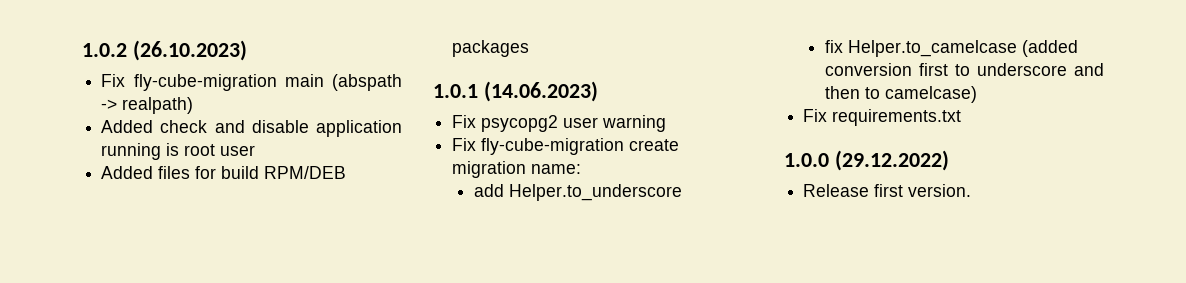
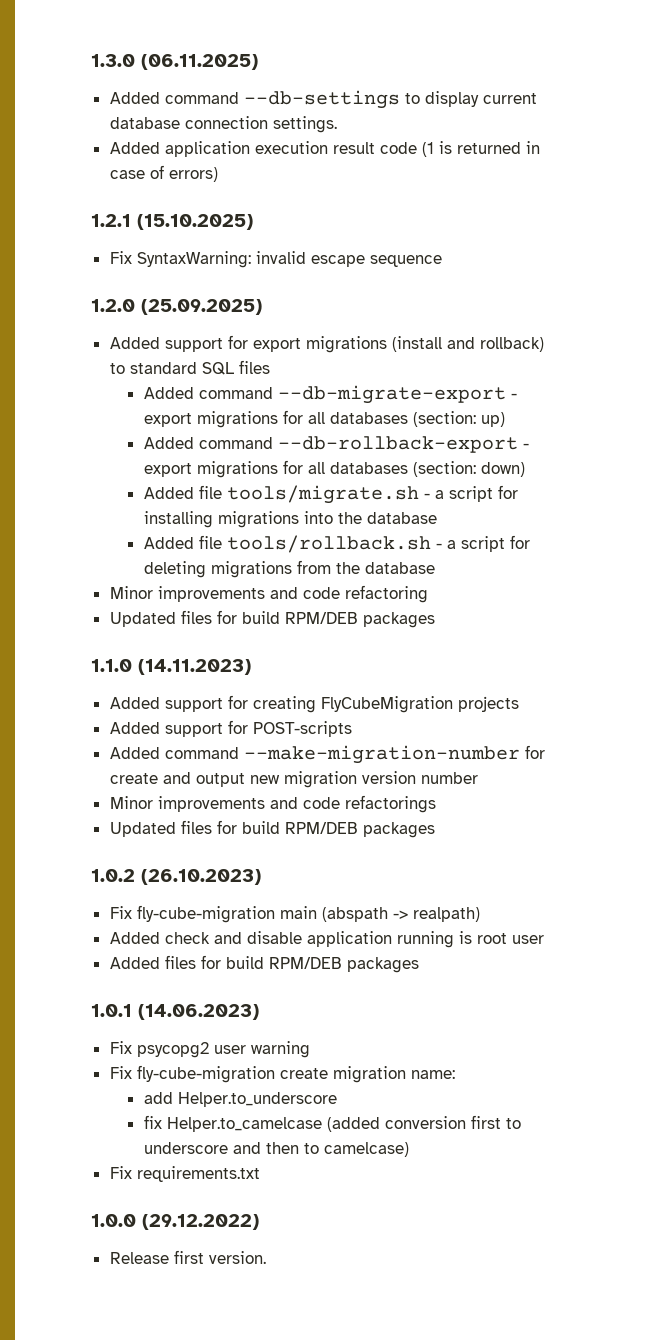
+ 1.3.0 (06.11.2025)
+ Added command --db-settings to display current database connection settings.
+ Added application execution result code (1 is returned in case of errors)
+ 1.2.1 (15.10.2025)
+ Fix SyntaxWarning: invalid escape sequence
+ 1.2.0 (25.09.2025)
+ Added support for export migrations (install and rollback) to standard SQL files
+ Added command --db-migrate-export - export migrations for all databases (section: up)
+ Added command --db-rollback-export - export migrations for all databases (section: down)
+ Added file tools/migrate.sh - a script for installing migrations into the database
+ Added file tools/rollback.sh - a script for deleting migrations from the database
+ Minor improvements and code refactoring
+ Updated files for build RPM/DEB packages
+ 1.1.0 (14.11.2023)
+ Added support for creating FlyCubeMigration projects
+ Added support for POST-scripts
+ Added command --make-migration-number for create and output new migration version number
+ Minor improvements and code refactorings
+ Updated files for build RPM/DEB packages

